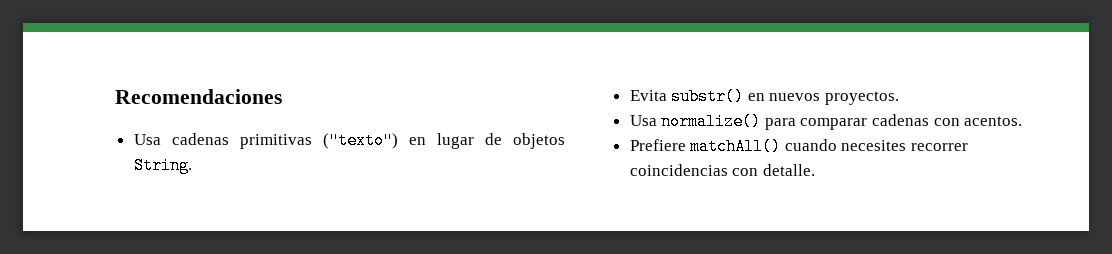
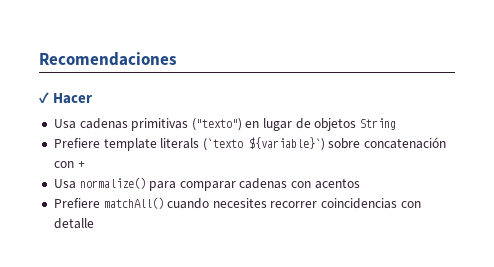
+ ✓ Hacer
- Usa cadenas primitivas ("texto") en lugar de objetos String.
- Evita substr() en nuevos proyectos.
+ Usa cadenas primitivas ("texto") en lugar de objetos String
+ Prefiere template literals (`texto ${variable}`) sobre concatenación con +
- Usa normalize() para comparar cadenas con acentos.
+ Usa normalize() para comparar cadenas con acentos
- Prefiere matchAll() cuando necesites recorrer coincidencias con detalle.
+ Prefiere matchAll() cuando necesites recorrer coincidencias con detalle

